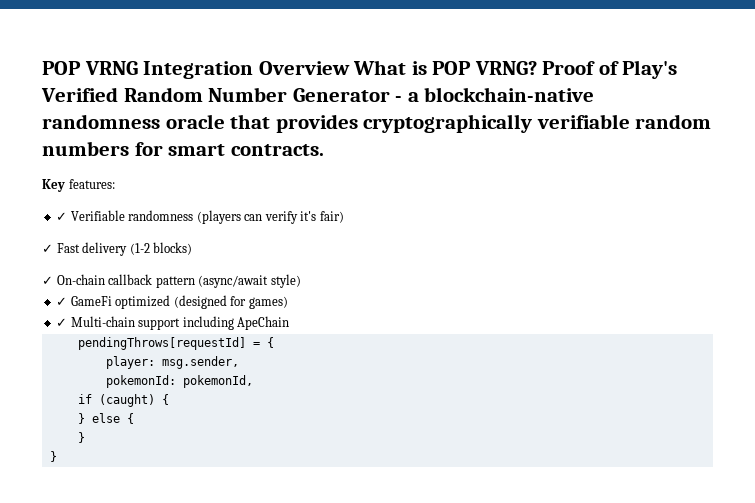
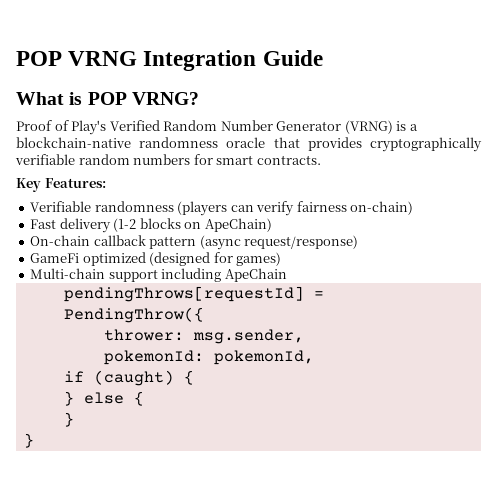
- POP VRNG Integration Overview What is POP VRNG? Proof of Play's Verified Random Number Generator - a blockchain-native randomness oracle that provides cryptographically verifiable random numbers for smart contracts.
+ POP VRNG Integration Guide
+ What is POP VRNG?
+ Proof of Play's Verified Random Number Generator (VRNG) is a blockchain-native randomness oracle that provides cryptographically verifiable random numbers for smart contracts.
- Key features:
- ✓ Verifiable randomness (players can verify it's fair)
- ✓ Fast delivery (1-2 blocks)
- ✓ On-chain callback pattern (async/await style)
- ✓ GameFi optimized (designed for games)
+ Key Features:
+ Verifiable randomness (players can verify fairness on-chain)
+ Fast delivery (1-2 blocks on ApeChain)
+ On-chain callback pattern (async request/response)
+ GameFi optimized (designed for games)
- ✓ Multi-chain support including ApeChain
+ Multi-chain support including ApeChain
- pendingThrows[requestId] = {
- player: msg.sender,
+ pendingThrows[requestId] = PendingThrow({
+ thrower: msg.sender,

